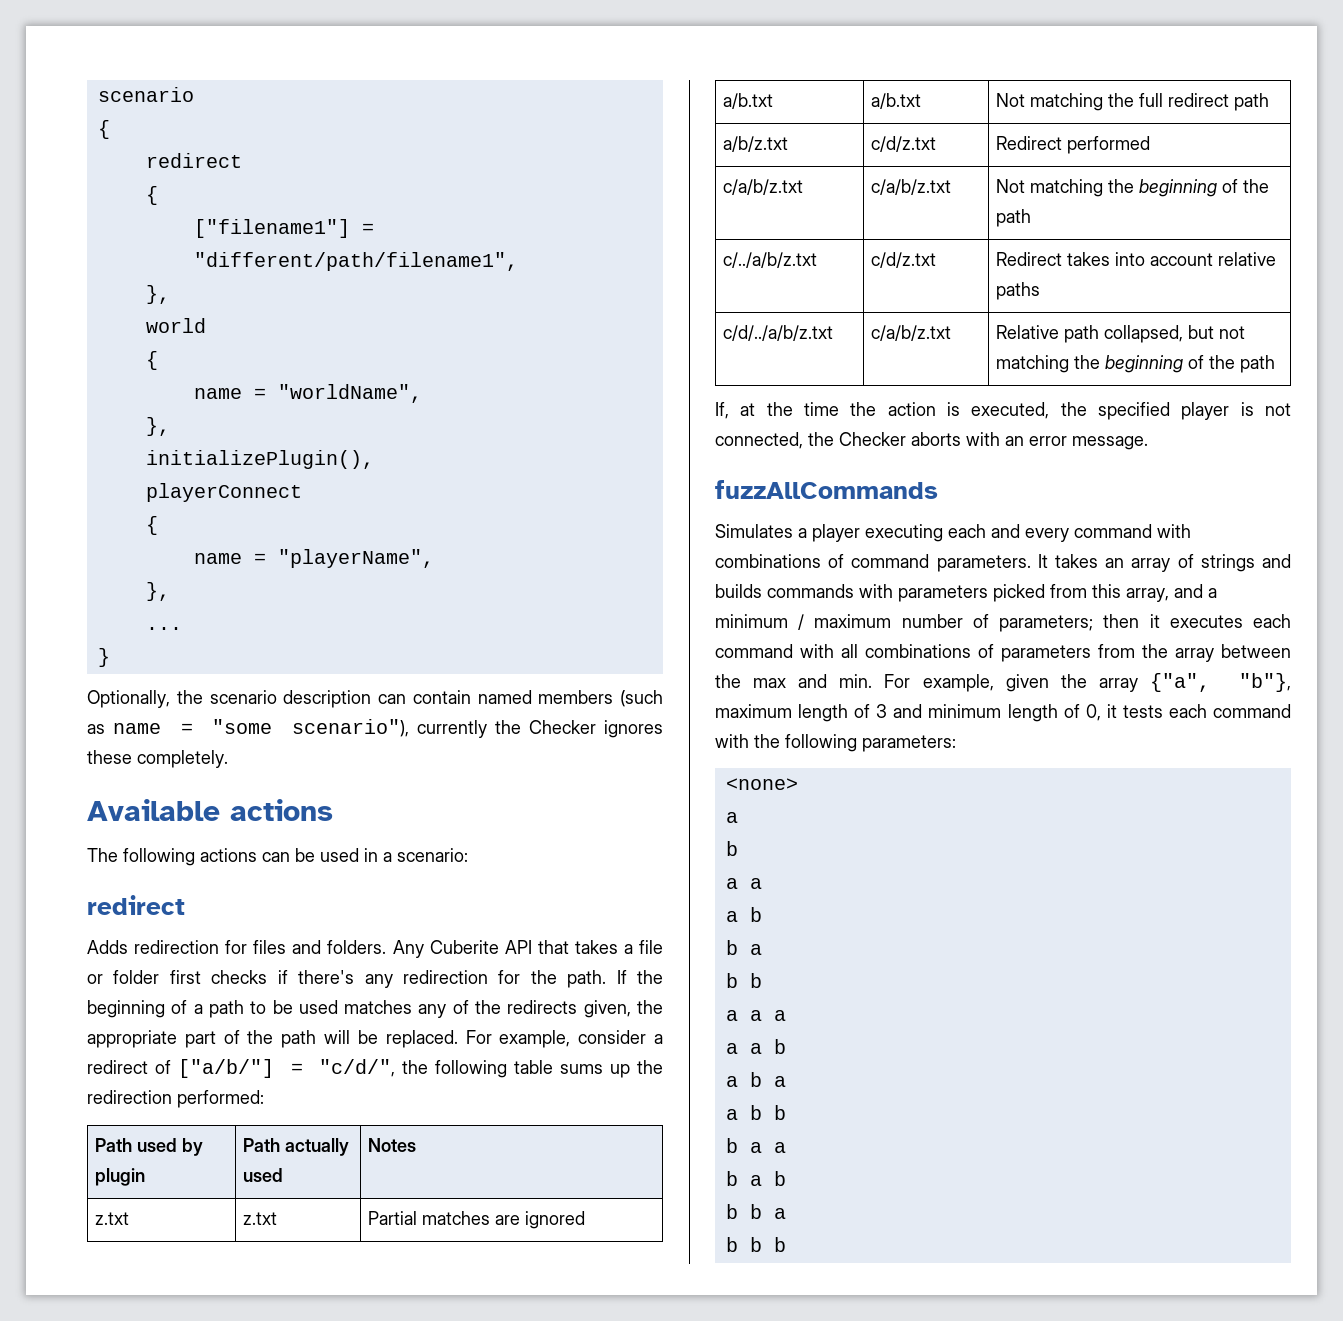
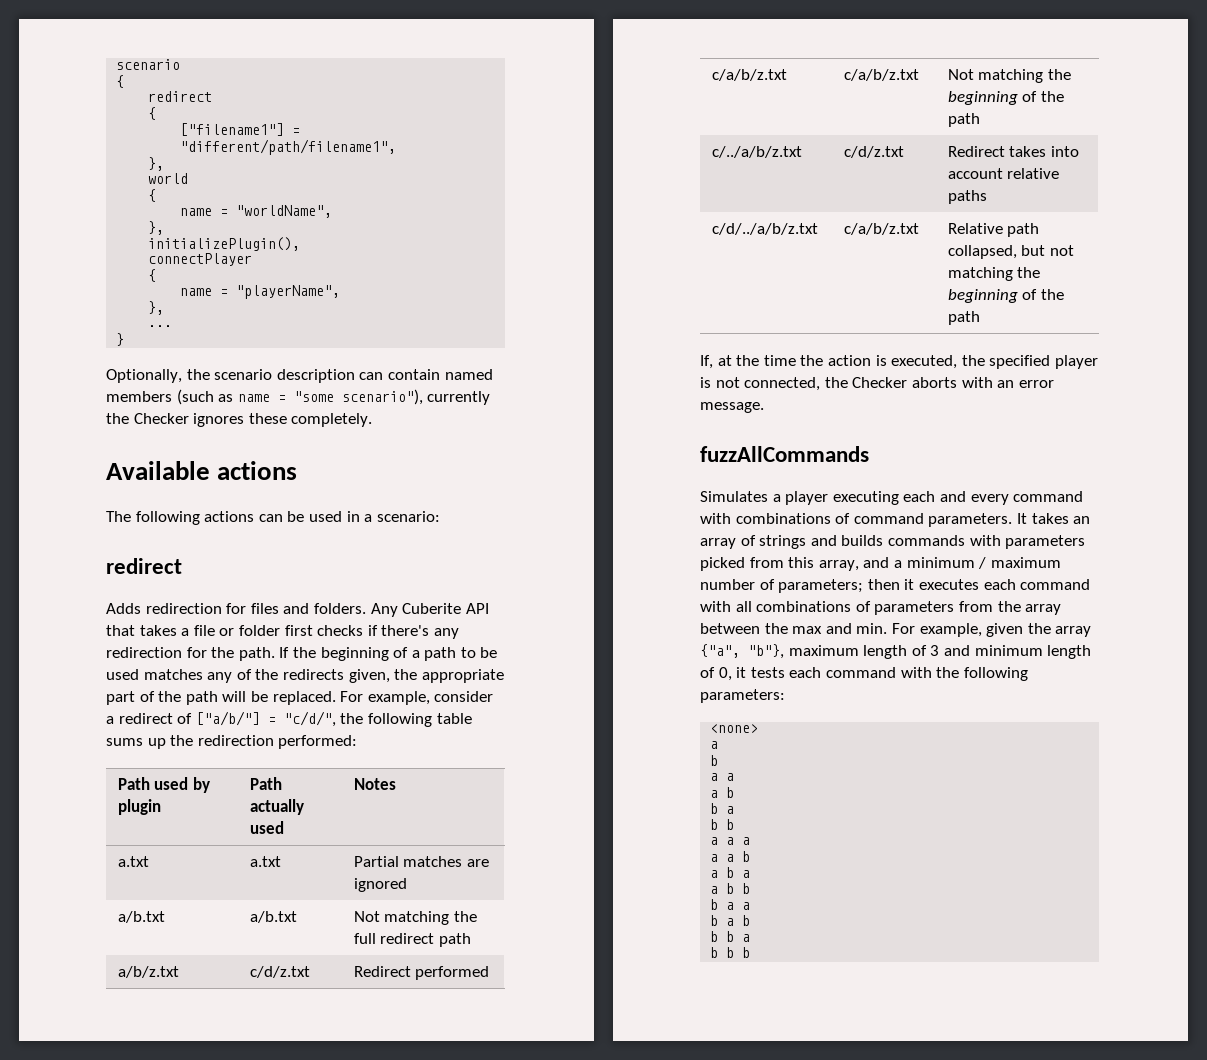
- playerConnect
+ connectPlayer
- z.txt | z.txt | Partial matches are ignored
+ a.txt | a.txt | Partial matches are ignored

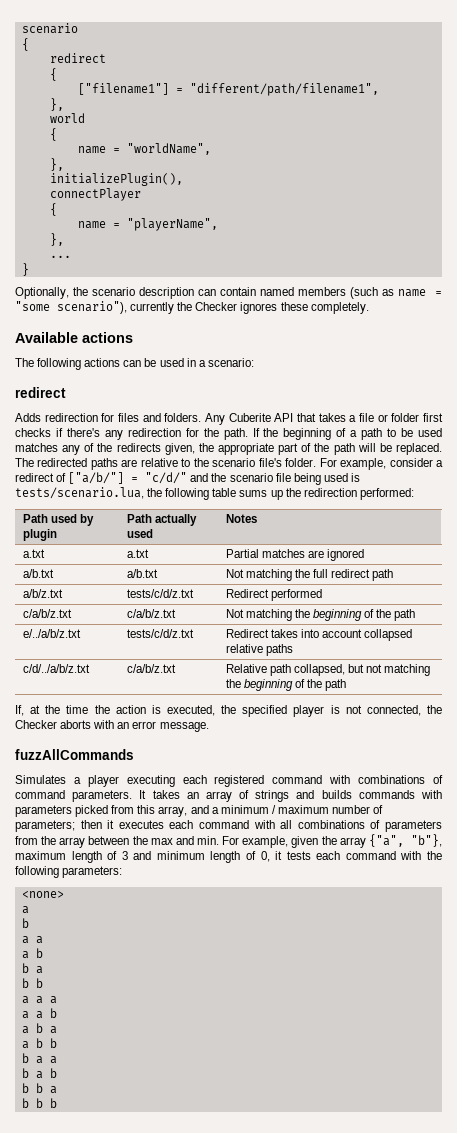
+ The redirected paths are relative to the scenario file's folder.
- For example, consider a redirect of ["a/b/"] = "c/d/", the following table sums up the redirection performed:
+ For example, consider a redirect of ["a/b/"] = "c/d/" and the scenario file being used is tests/scenario.lua, the following table sums up the redirection performed:
- a/b/z.txt | c/d/z.txt | Redirect performed
+ a/b/z.txt | tests/c/d/z.txt | Redirect performed
- c/../a/b/z.txt | c/d/z.txt | Redirect takes into account relative paths
+ e/../a/b/z.txt | tests/c/d/z.txt | Redirect takes into account collapsed relative paths
- Simulates a player executing each and every command with combinations of command parameters.
+ Simulates a player executing each registered command with combinations of command parameters.

